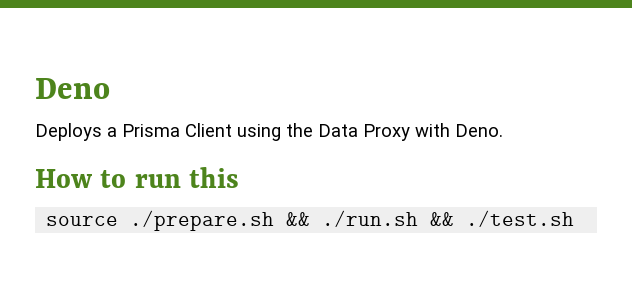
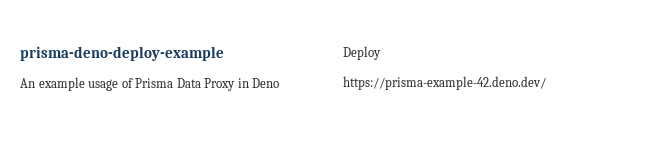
- Deno
- Deploys a Prisma Client using the Data Proxy with Deno.
- How to run this
- source ./prepare.sh && ./run.sh && ./test.sh
+ prisma-deno-deploy-example
+ An example usage of Prisma Data Proxy in Deno Deploy
+ https://prisma-example-42.deno.dev/

